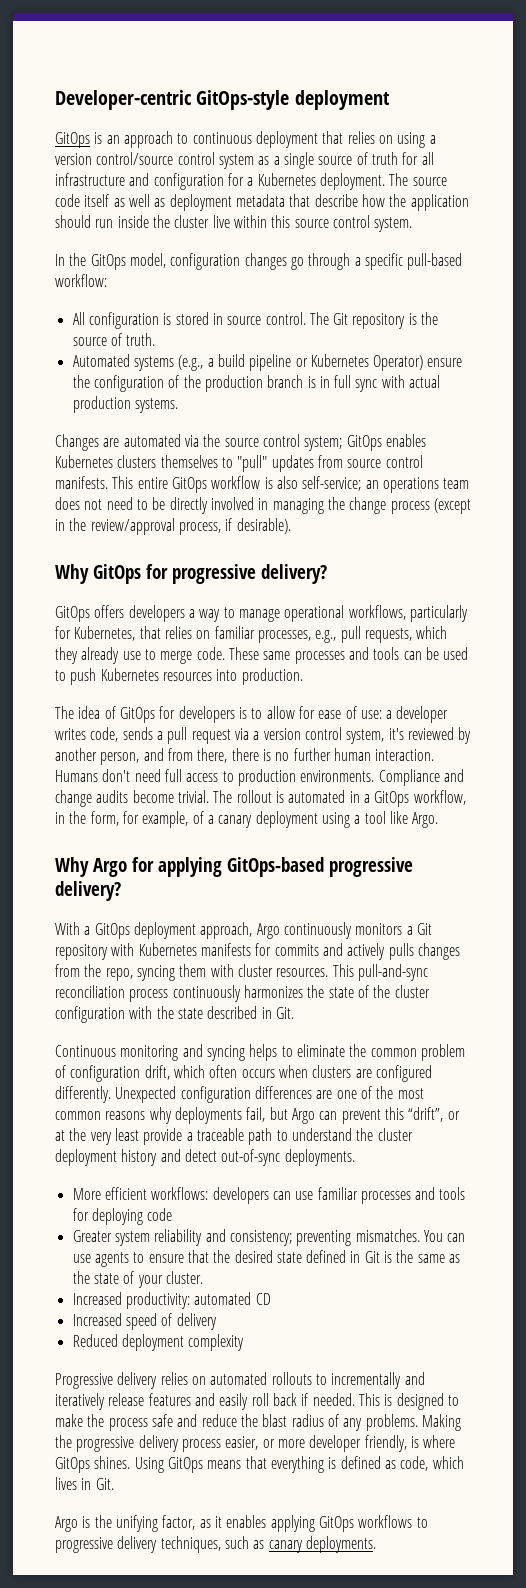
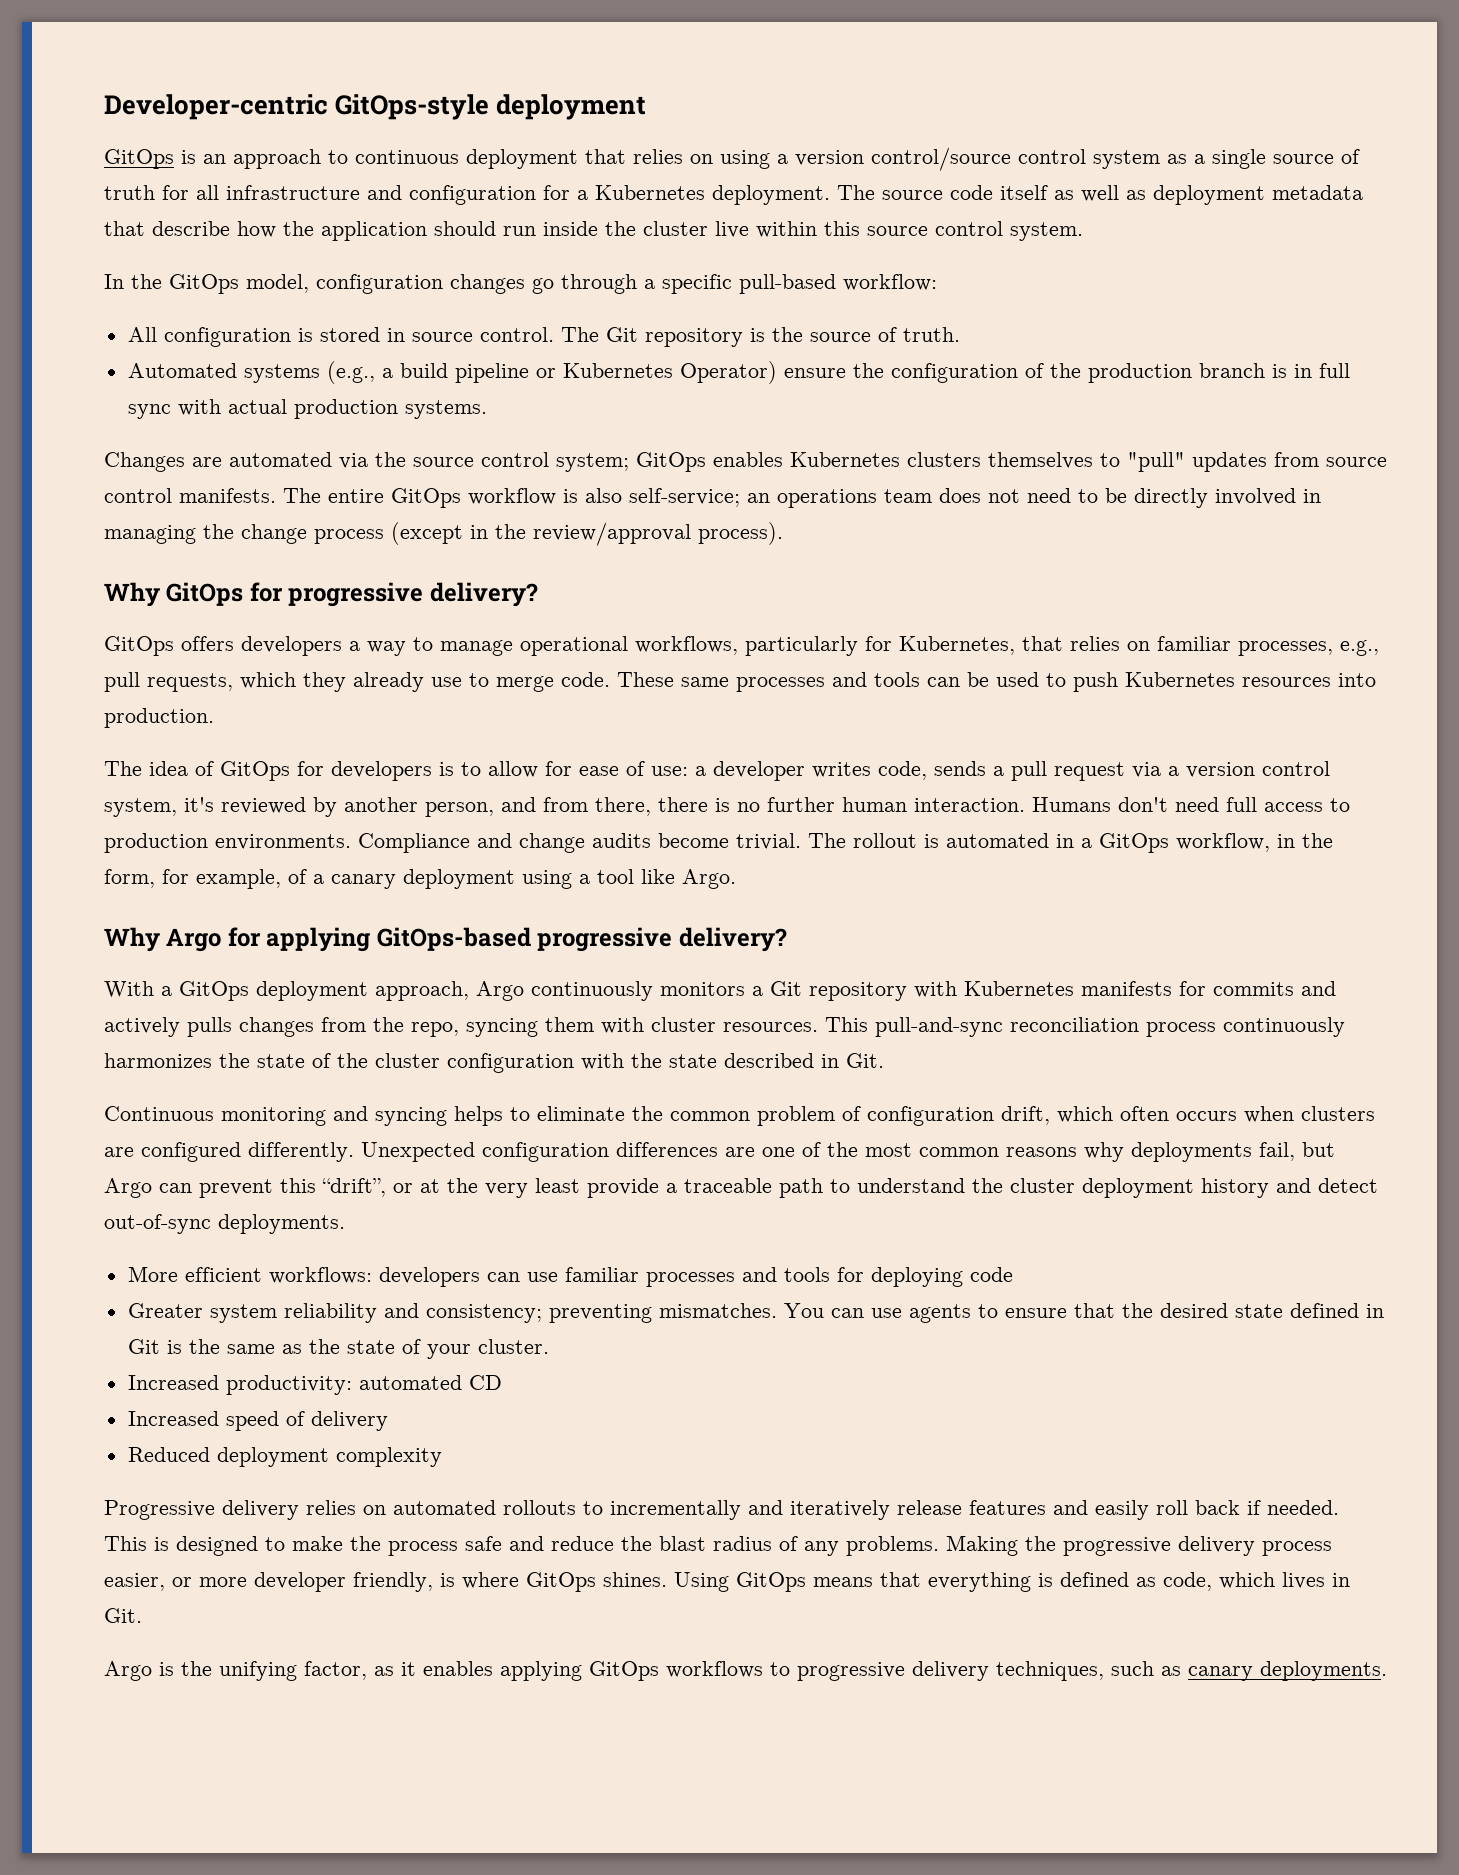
- This entire GitOps workflow is also self-service; an operations team does not need to be directly involved in managing the change process (except in the review/approval process, if desirable).
+ The entire GitOps workflow is also self-service; an operations team does not need to be directly involved in managing the change process (except in the review/approval process).

